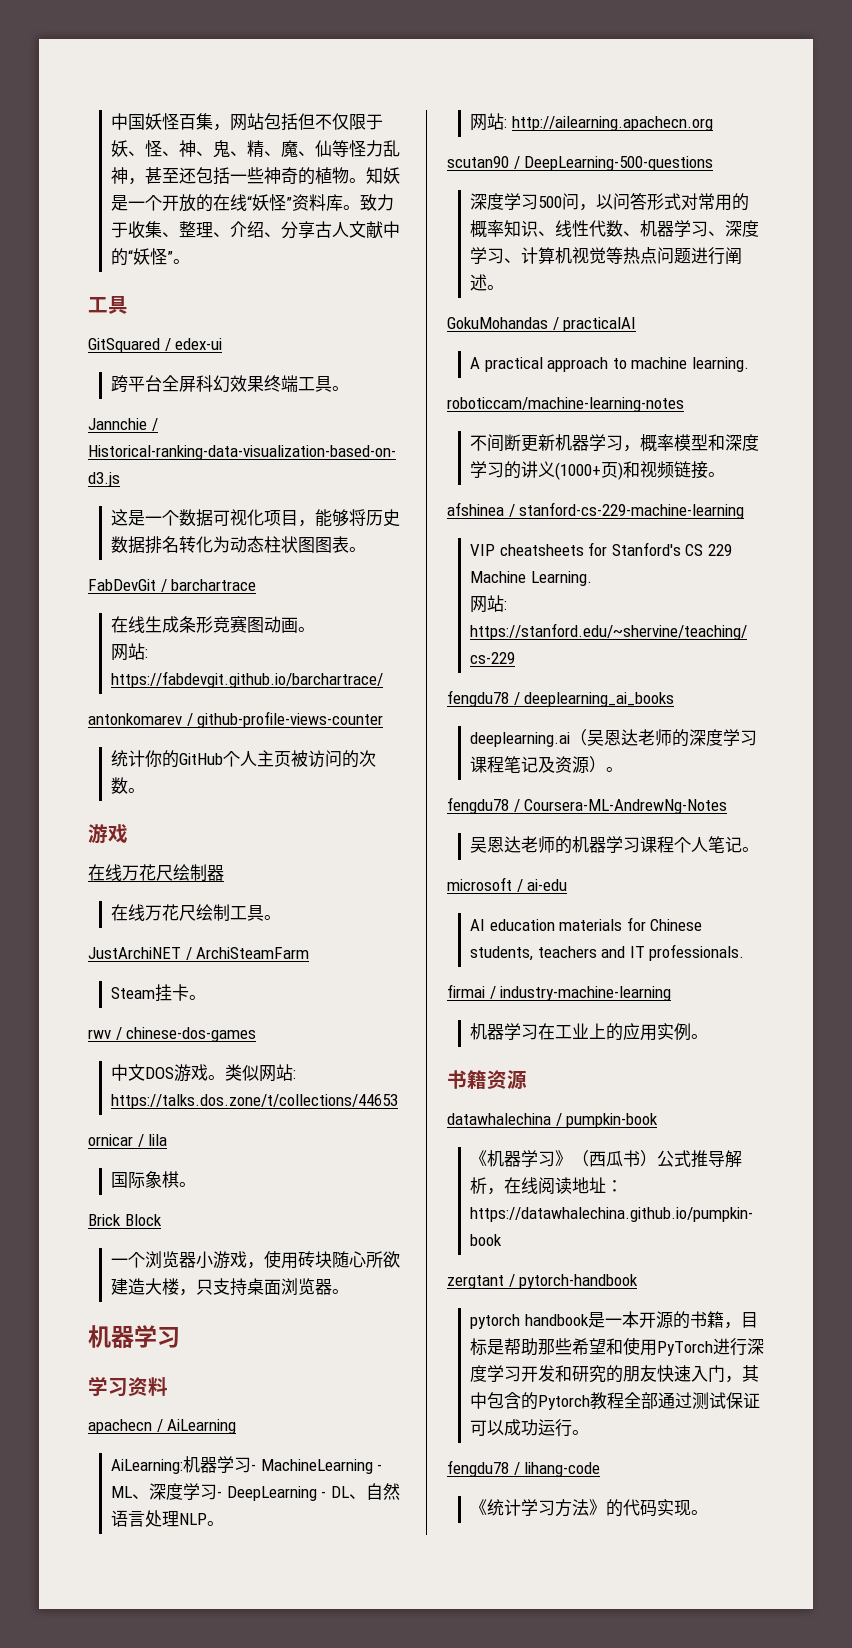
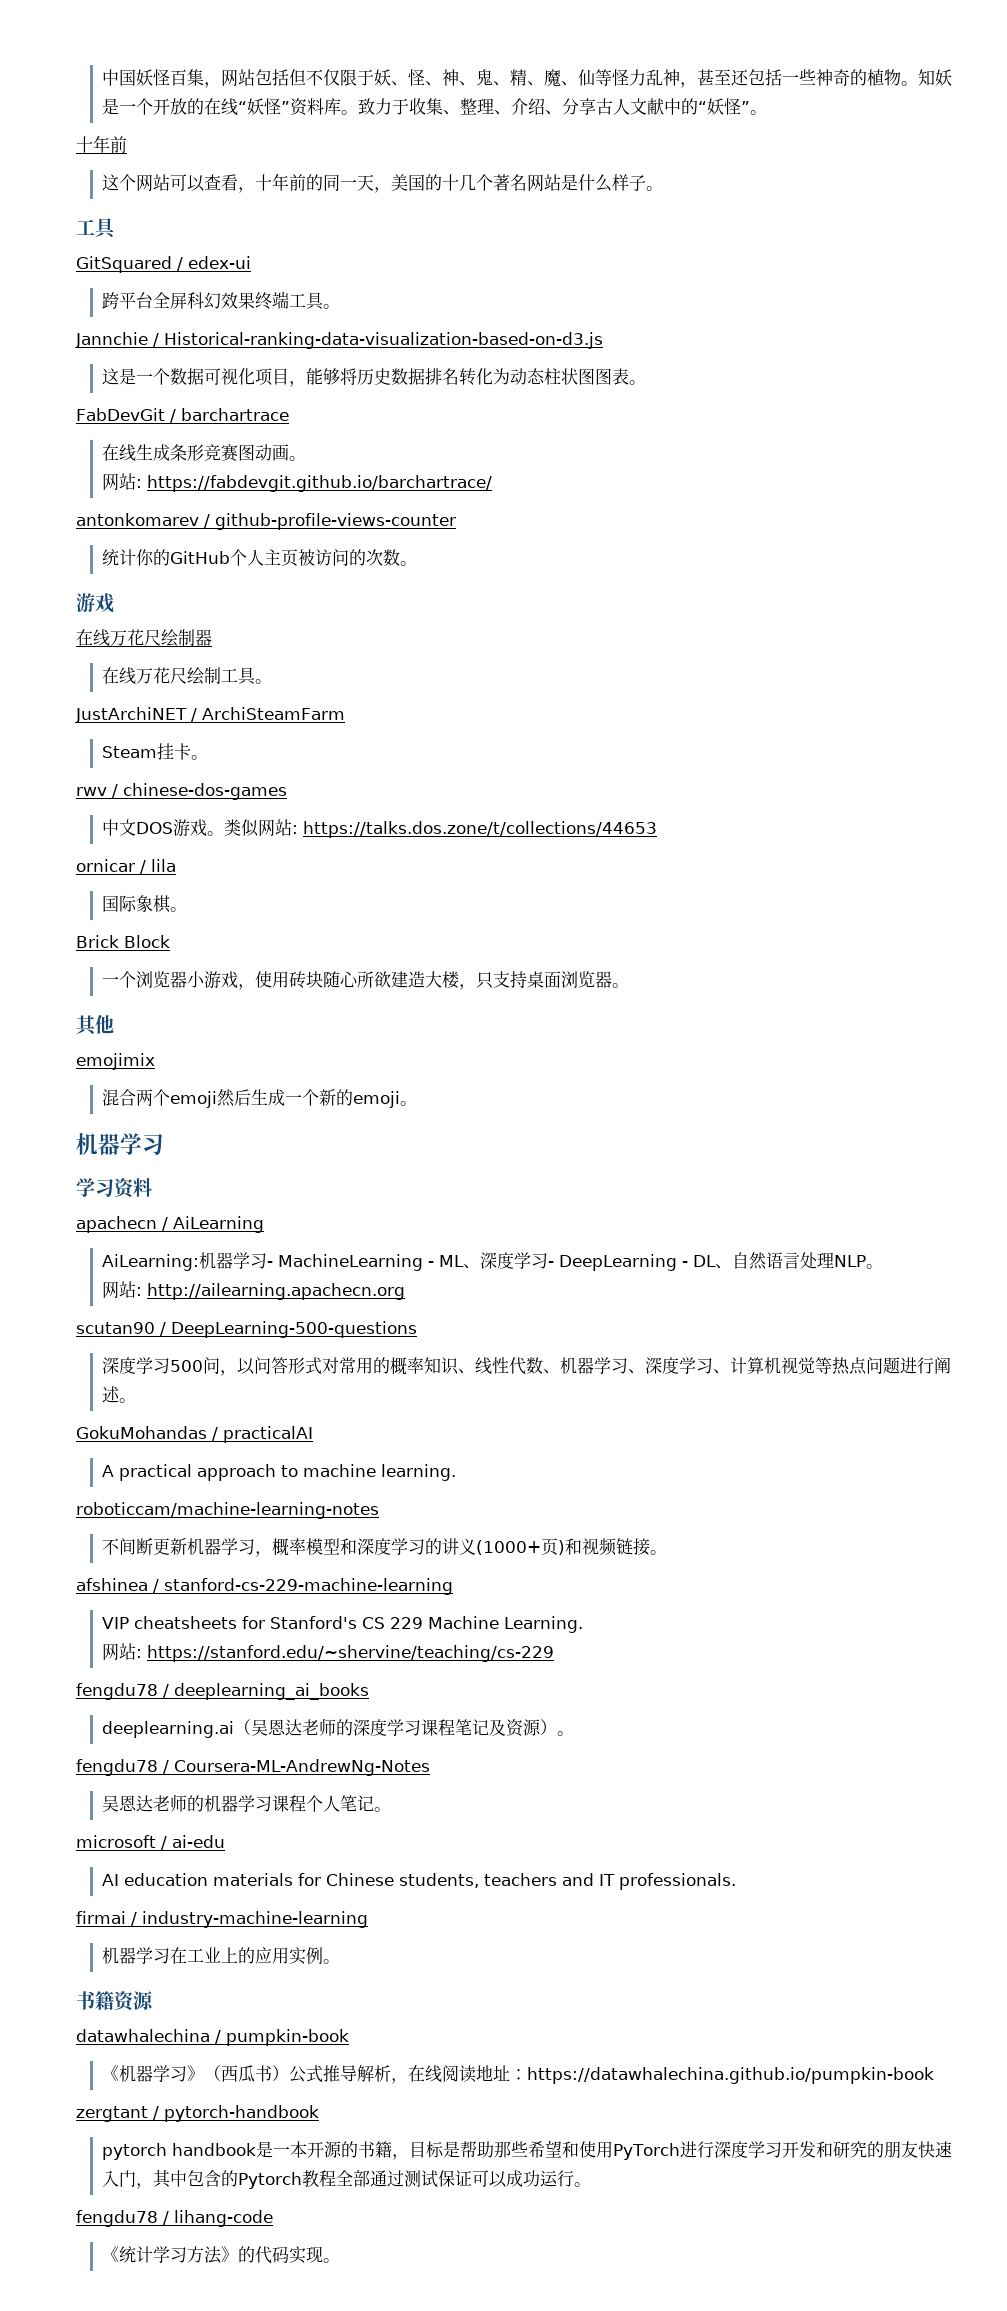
  致力于收集、整理、介绍、分享古人文献中的“妖怪”。
+ 十年前
+ 这个网站可以查看，十年前的同一天，美国的十几个著名网站是什么样子。
+ 其他
+ emojimix
+ 混合两个emoji然后生成一个新的emoji。

